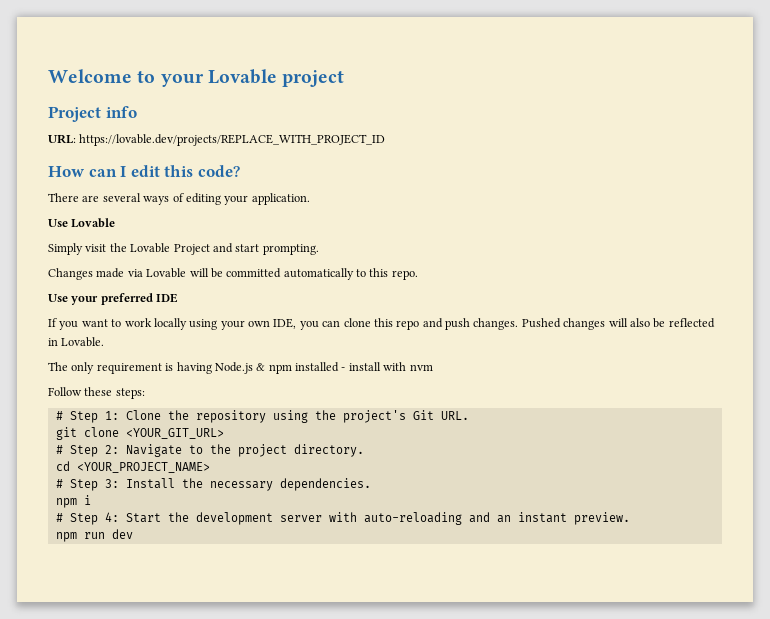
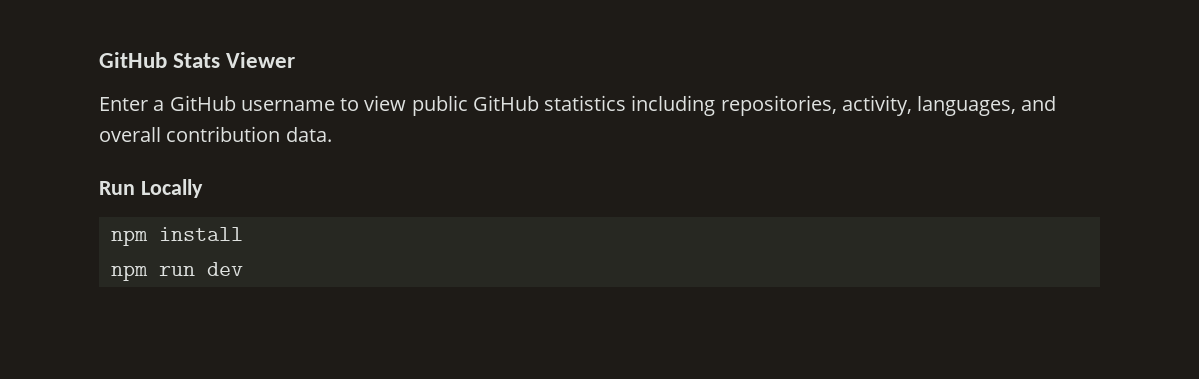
- Welcome to your Lovable project
- Project info
- URL: https://lovable.dev/projects/REPLACE_WITH_PROJECT_ID
- How can I edit this code?
- There are several ways of editing your application.
- Use Lovable
- Simply visit the Lovable Project and start prompting.
- Changes made via Lovable will be committed automatically to this repo.
- Use your preferred IDE
- If you want to work locally using your own IDE, you can clone this repo and push changes. Pushed changes will also be reflected in Lovable.
- The only requirement is having Node.js & npm installed - install with nvm
- Follow these steps:
- # Step 1: Clone the repository using the project's Git URL.
- git clone <YOUR_GIT_URL>
- # Step 2: Navigate to the project directory.
- cd <YOUR_PROJECT_NAME>
- # Step 3: Install the necessary dependencies.
- npm i
- # Step 4: Start the development server with auto-reloading and an instant preview.
+ GitHub Stats Viewer
+ Enter a GitHub username to view public GitHub statistics including repositories, activity, languages, and overall contribution data.
+ Run Locally
+ npm install

